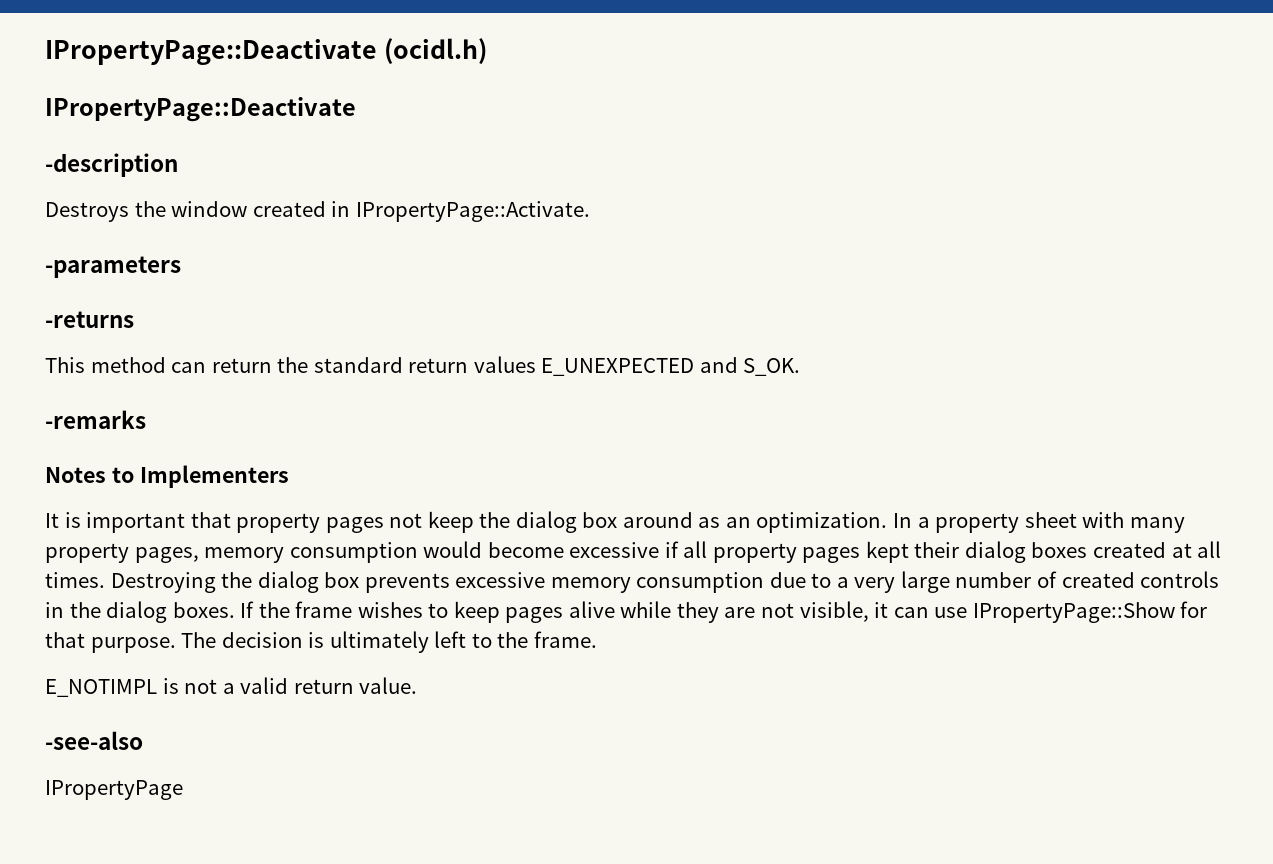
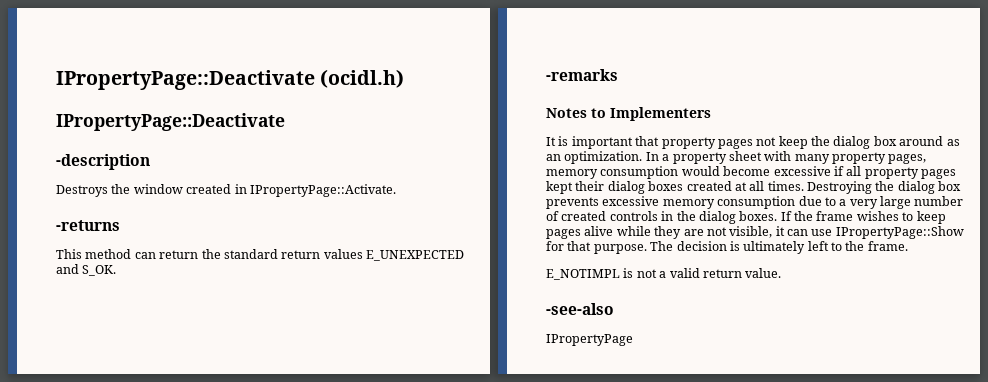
- -parameters

